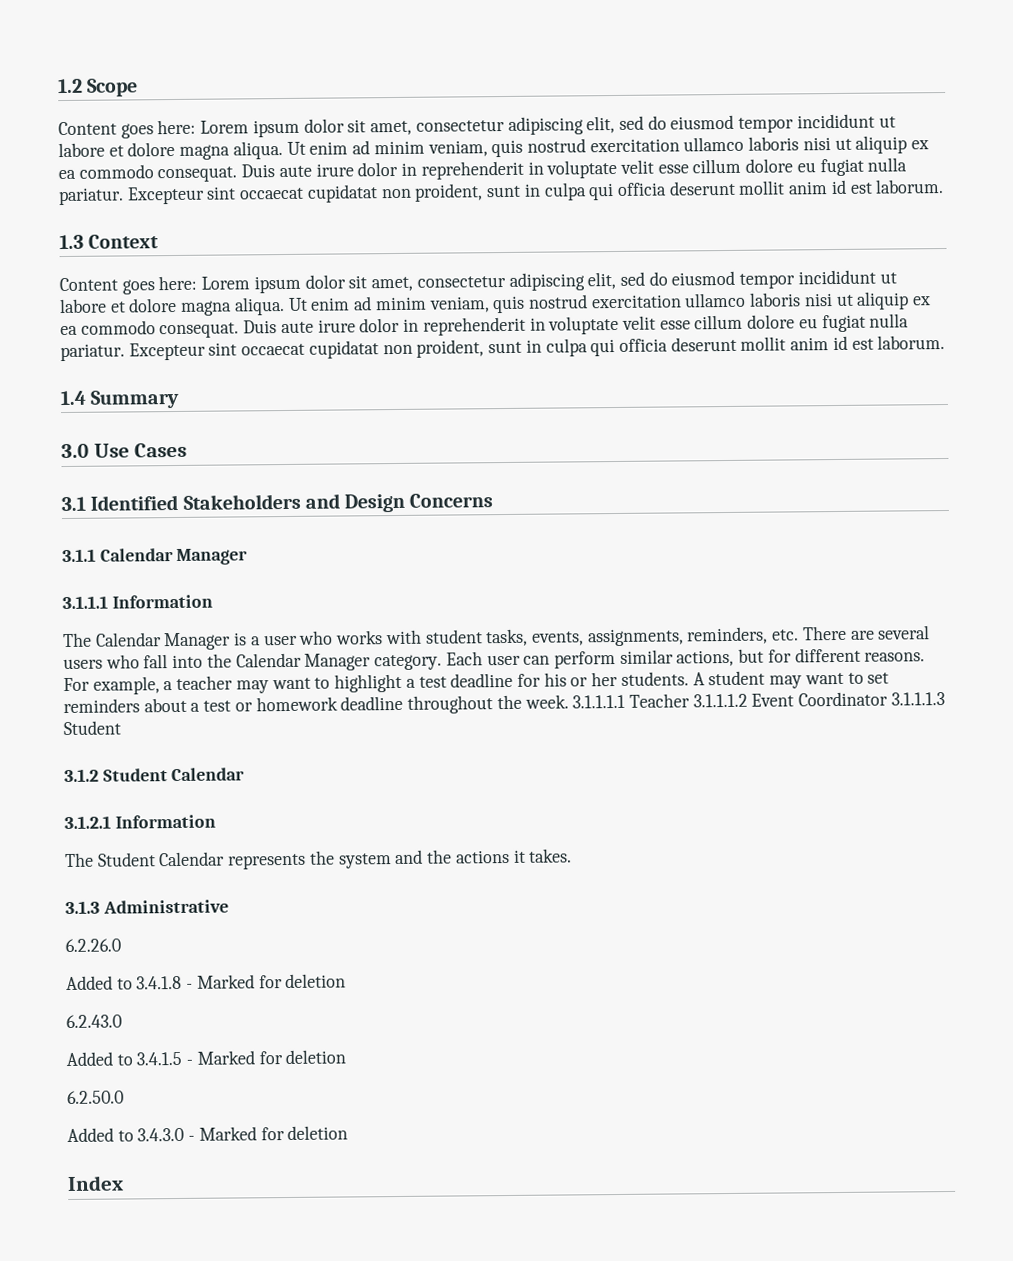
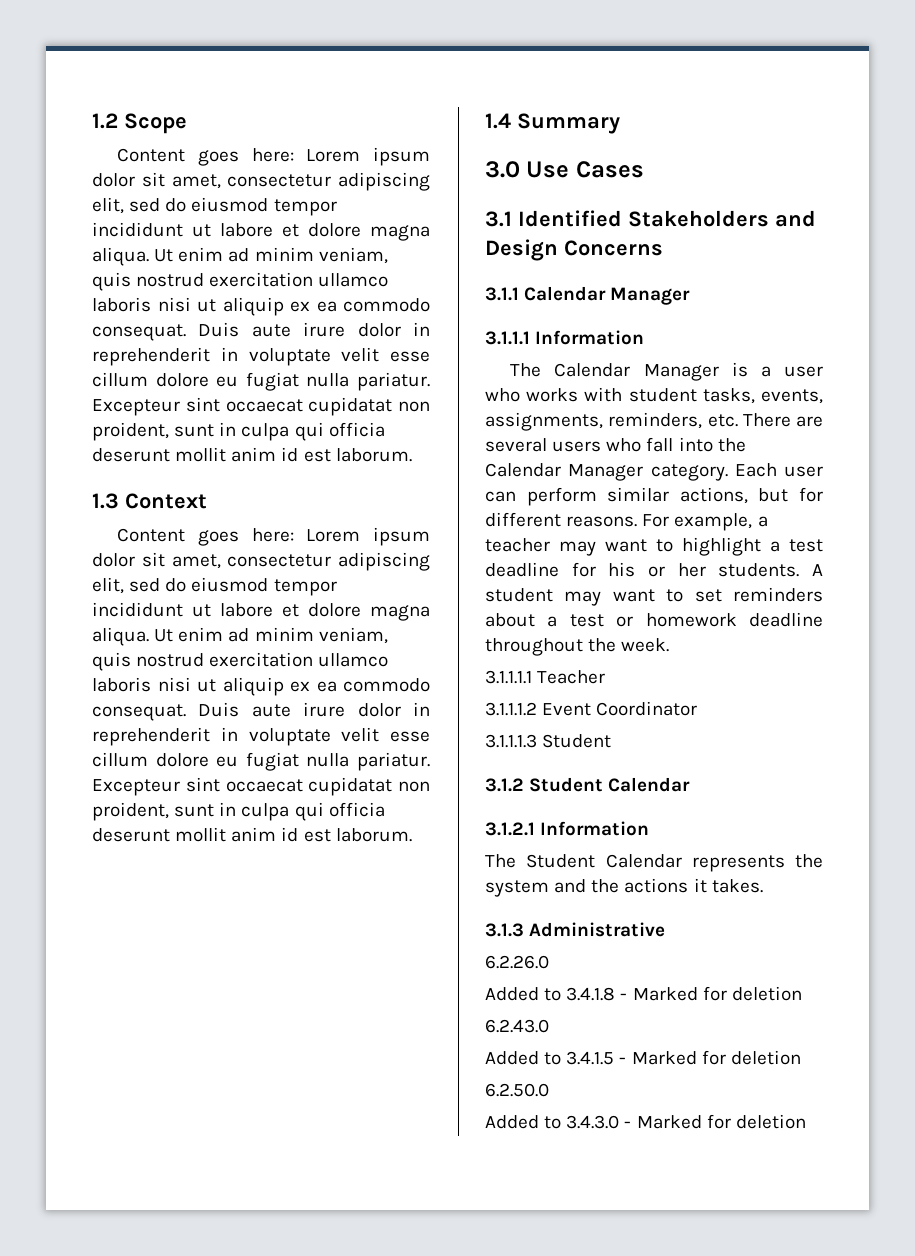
- A student may want to set reminders about a test or homework deadline throughout the week. 3.1.1.1.1 Teacher 3.1.1.1.2 Event Coordinator 3.1.1.1.3 Student
+ A student may want to set reminders about a test or homework deadline throughout the week.
+ 3.1.1.1.1 Teacher
+ 3.1.1.1.2 Event Coordinator
+ 3.1.1.1.3 Student
- Index

